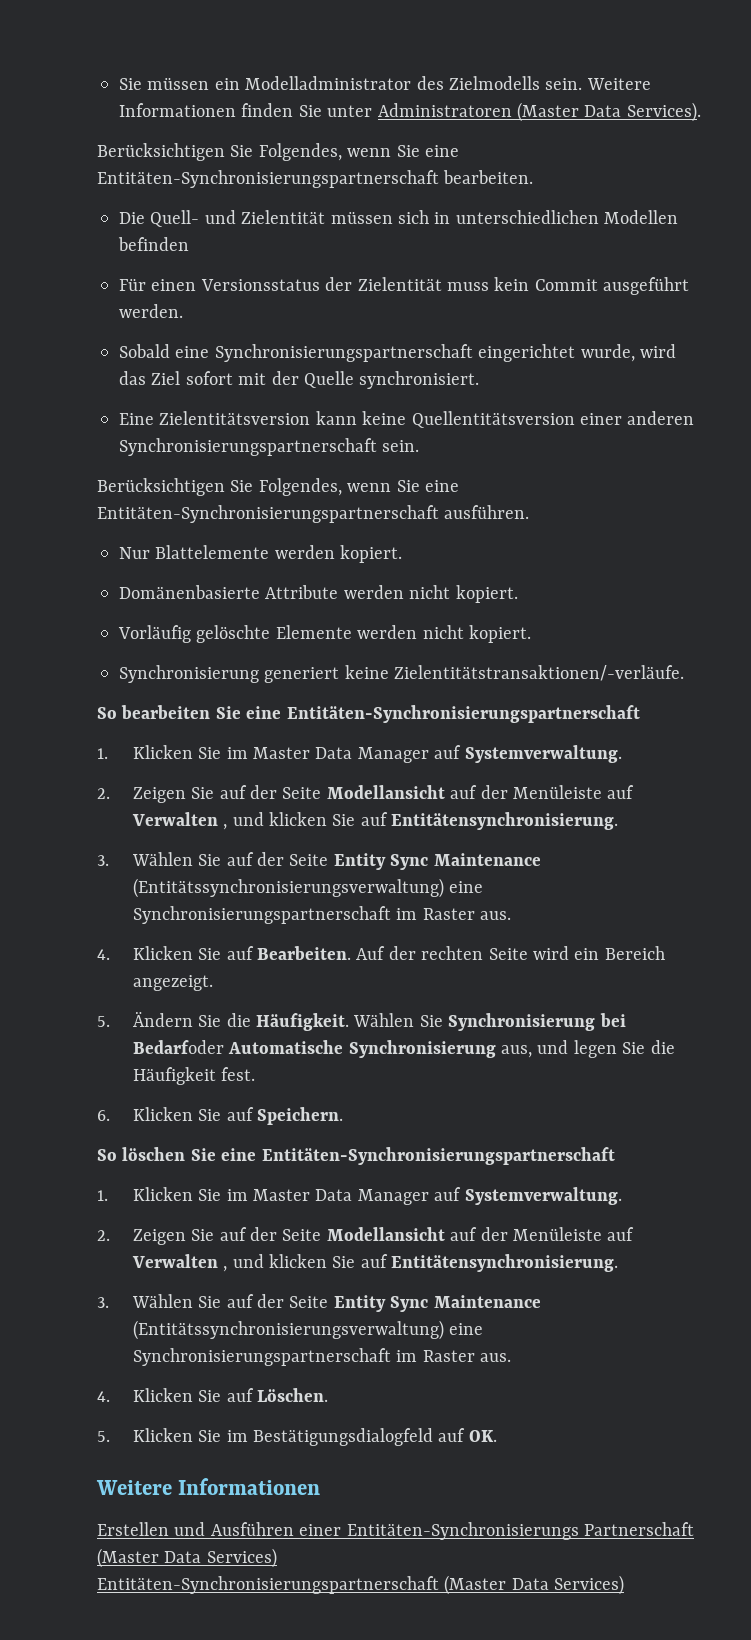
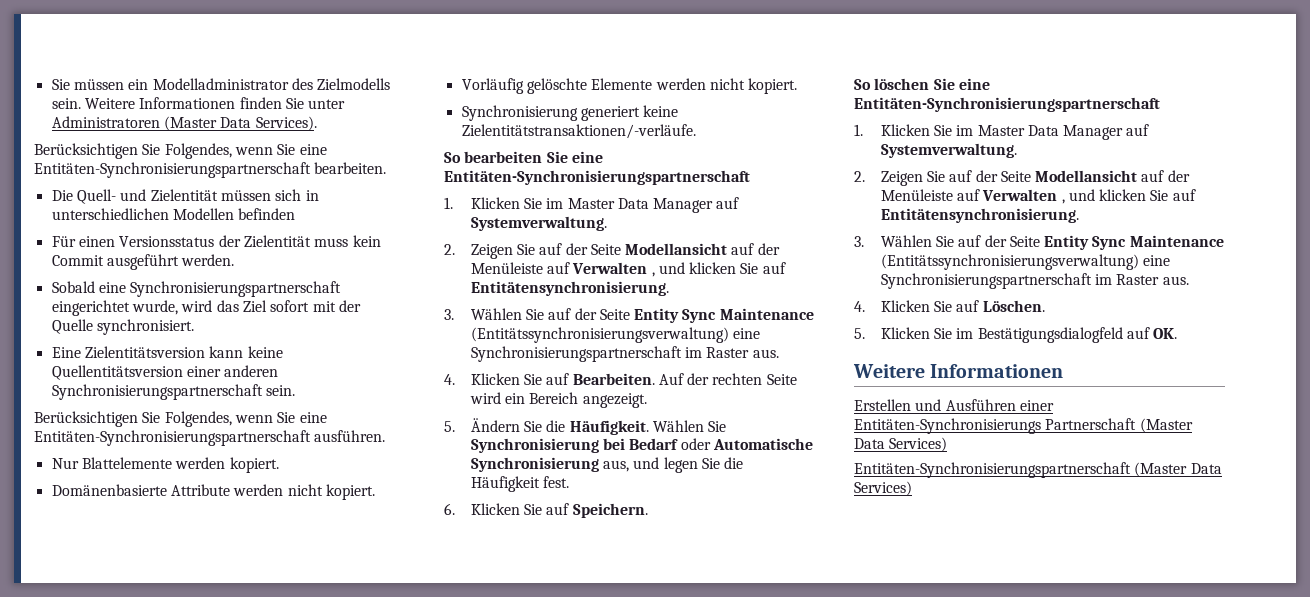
- Wählen Sie Synchronisierung bei Bedarfoder Automatische Synchronisierung aus, und legen Sie die Häufigkeit fest.
+ Wählen Sie Synchronisierung bei Bedarf oder Automatische Synchronisierung aus, und legen Sie die Häufigkeit fest.

